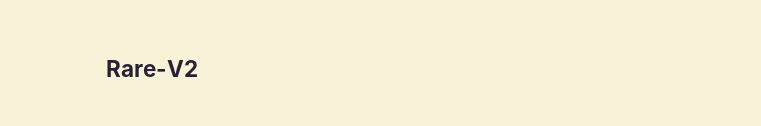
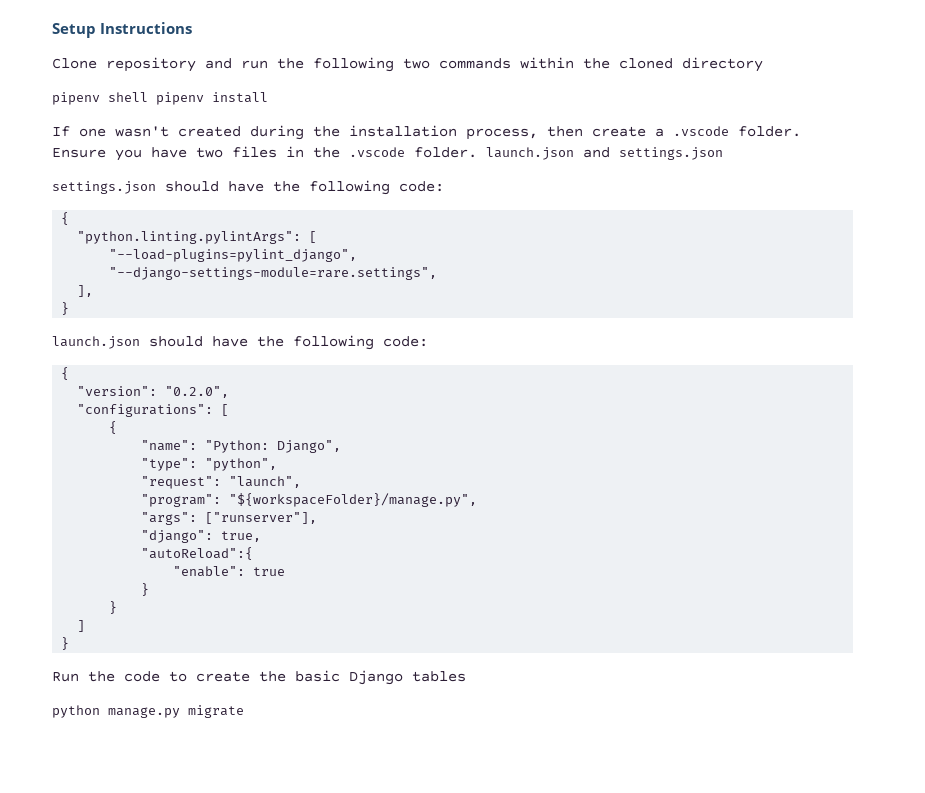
- Rare-V2
+ Setup Instructions
+ Clone repository and run the following two commands within the cloned directory
+ pipenv shell pipenv install
+ If one wasn't created during the installation process, then create a .vscode folder. Ensure you have two files in the .vscode folder. launch.json and settings.json
+ settings.json should have the following code:
+ {
+ "python.linting.pylintArgs": [
+ "--load-plugins=pylint_django",
+ "--django-settings-module=rare.settings",
+ ],
+ }
+ launch.json should have the following code:
+ {
+ "version": "0.2.0",
+ "configurations": [
+ {
+ "name": "Python: Django",
+ "type": "python",
+ "request": "launch",
+ "program": "${workspaceFolder}/manage.py",
+ "args": ["runserver"],
+ "django": true,
+ "autoReload":{
+ "enable": true
+ }
+ }
+ ]
+ }
+ Run the code to create the basic Django tables
+ python manage.py migrate

